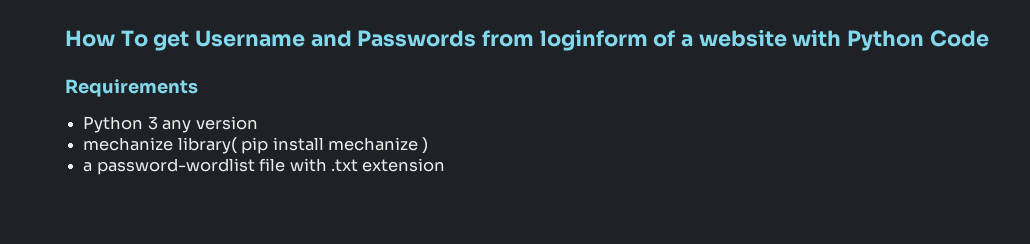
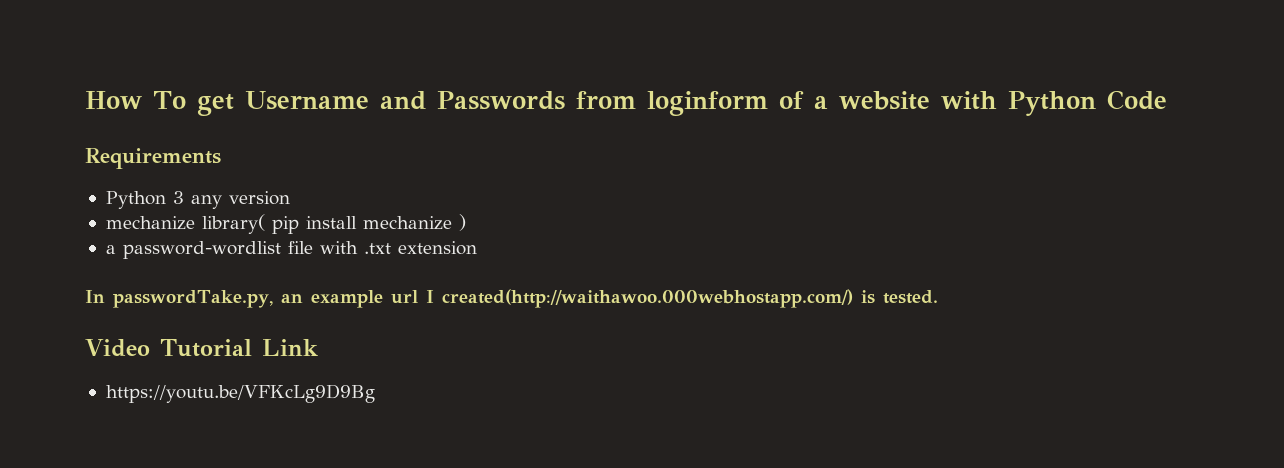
+ In passwordTake.py, an example url I created(http://waithawoo.000webhostapp.com/) is tested.
+ Video Tutorial Link
+ https://youtu.be/VFKcLg9D9Bg

